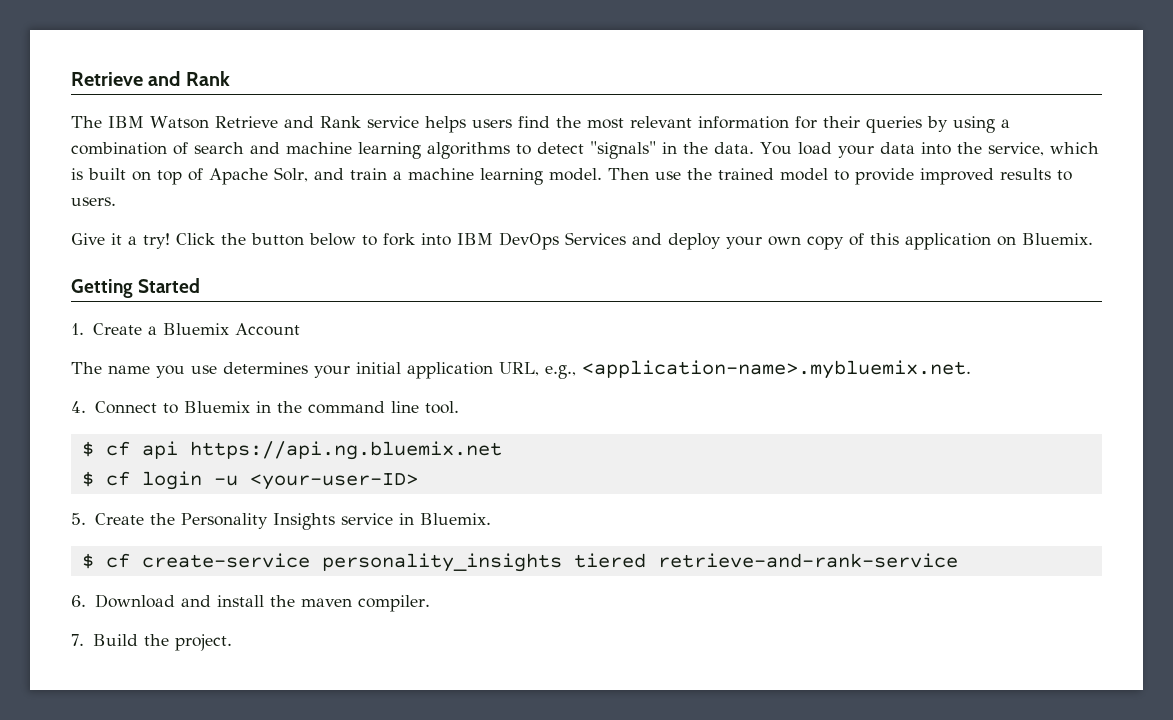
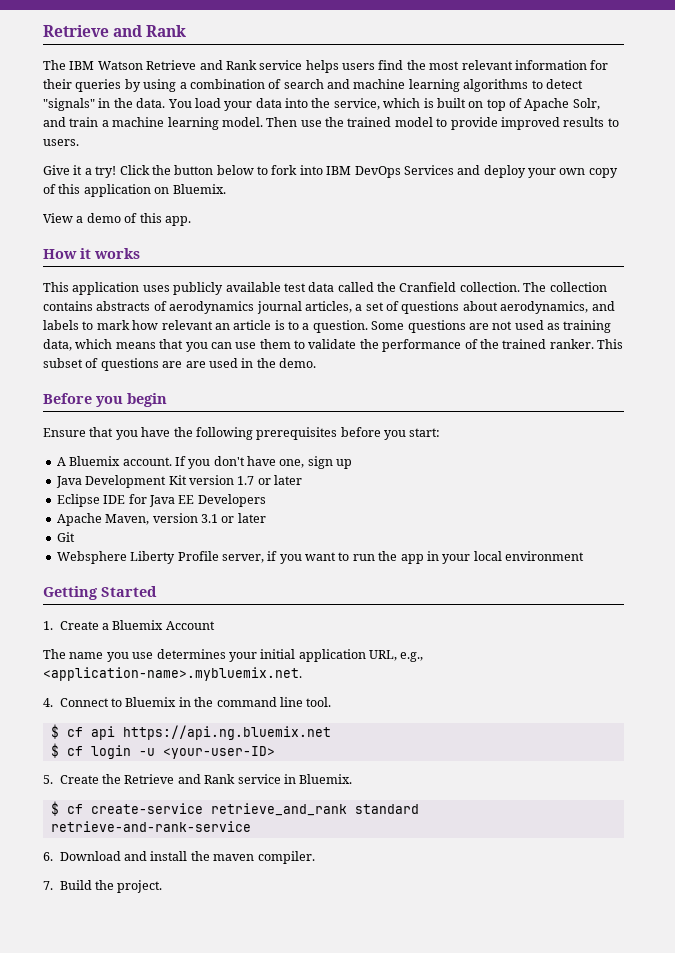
+ View a demo of this app.
+ How it works
+ This application uses publicly available test data called the Cranfield collection. The collection contains abstracts of aerodynamics journal articles, a set of questions about aerodynamics, and labels to mark how relevant an article is to a question. Some questions are not used as training data, which means that you can use them to validate the performance of the trained ranker. This subset of questions are are used in the demo.
+ Before you begin
+ Ensure that you have the following prerequisites before you start:
+ A Bluemix account. If you don't have one, sign up
+ Java Development Kit version 1.7 or later
+ Eclipse IDE for Java EE Developers
+ Apache Maven, version 3.1 or later
+ Git
+ Websphere Liberty Profile server, if you want to run the app in your local environment
- 5. Create the Personality Insights service in Bluemix.
+ 5. Create the Retrieve and Rank service in Bluemix.
- $ cf create-service personality_insights tiered retrieve-and-rank-service
+ $ cf create-service retrieve_and_rank standard retrieve-and-rank-service

